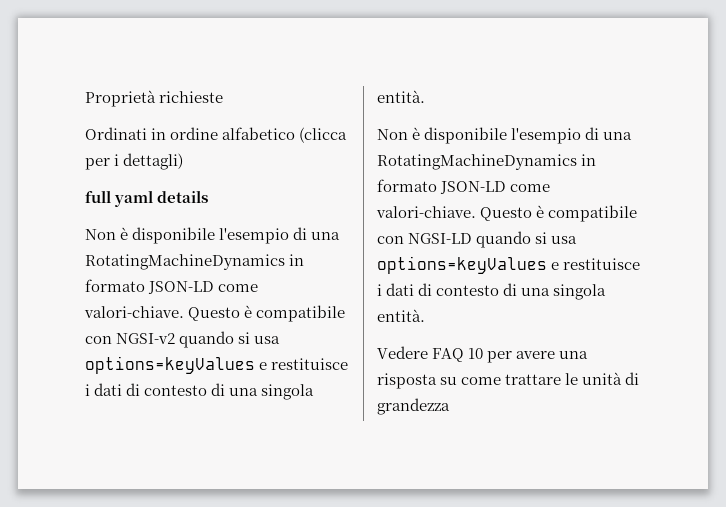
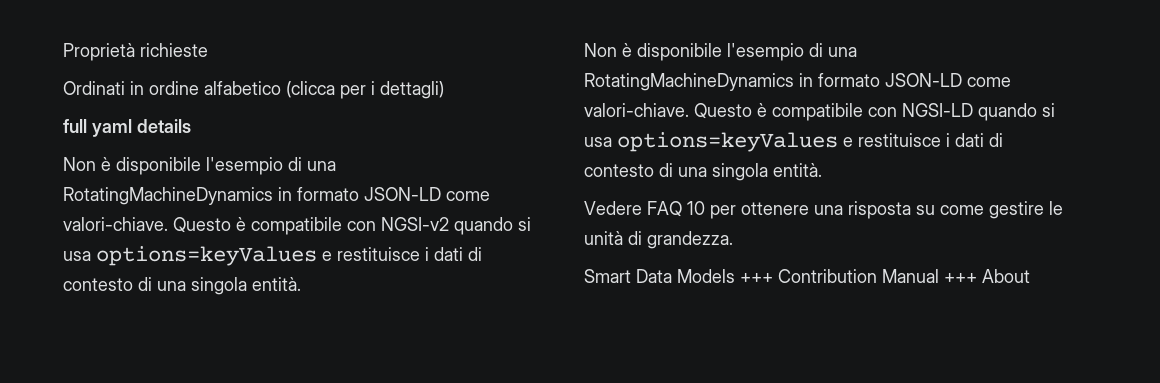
- Vedere FAQ 10 per avere una risposta su come trattare le unità di grandezza
+ Vedere FAQ 10 per ottenere una risposta su come gestire le unità di grandezza.
+ Smart Data Models +++ Contribution Manual +++ About

